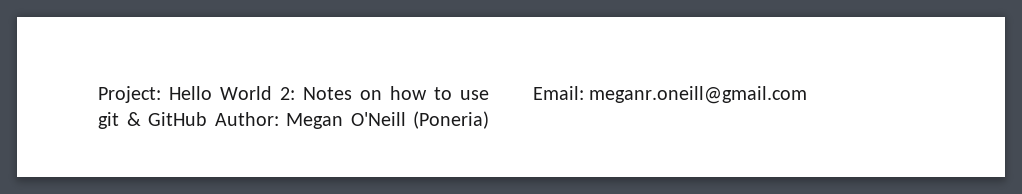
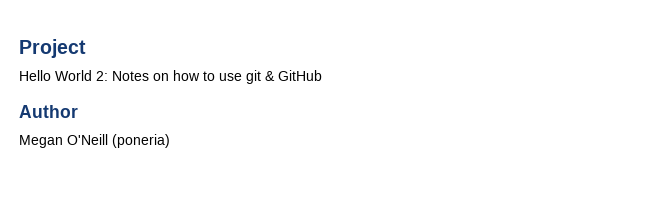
- Project: Hello World 2: Notes on how to use git & GitHub Author: Megan O'Neill (Poneria) Email: meganr.oneill@gmail.com
+ Project
+ Hello World 2: Notes on how to use git & GitHub
+ Author
+ Megan O'Neill (poneria)

